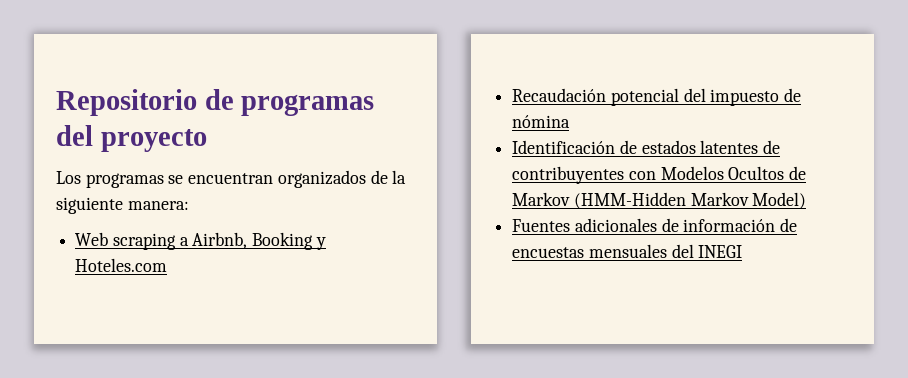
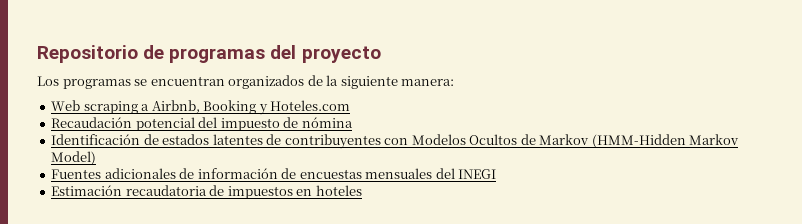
+ Estimación recaudatoria de impuestos en hoteles

